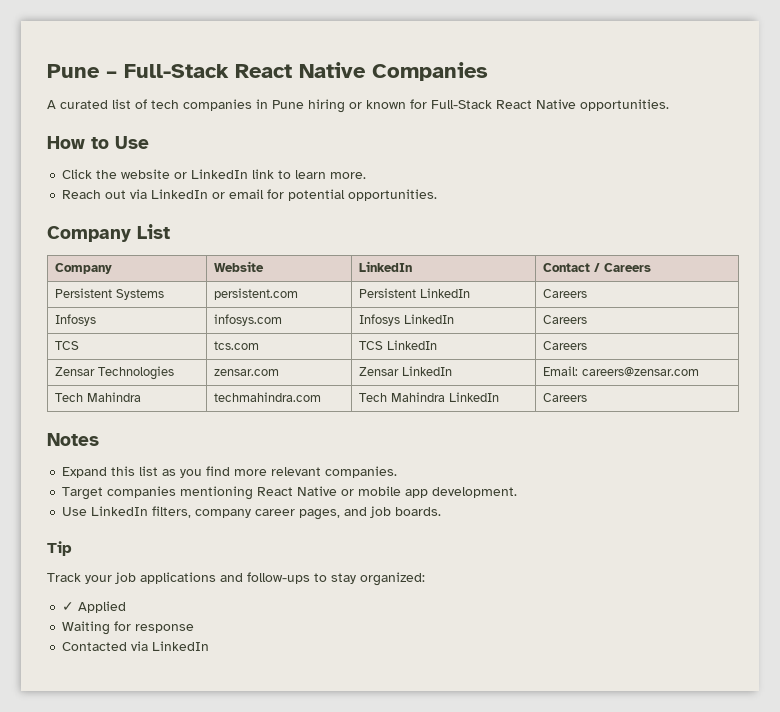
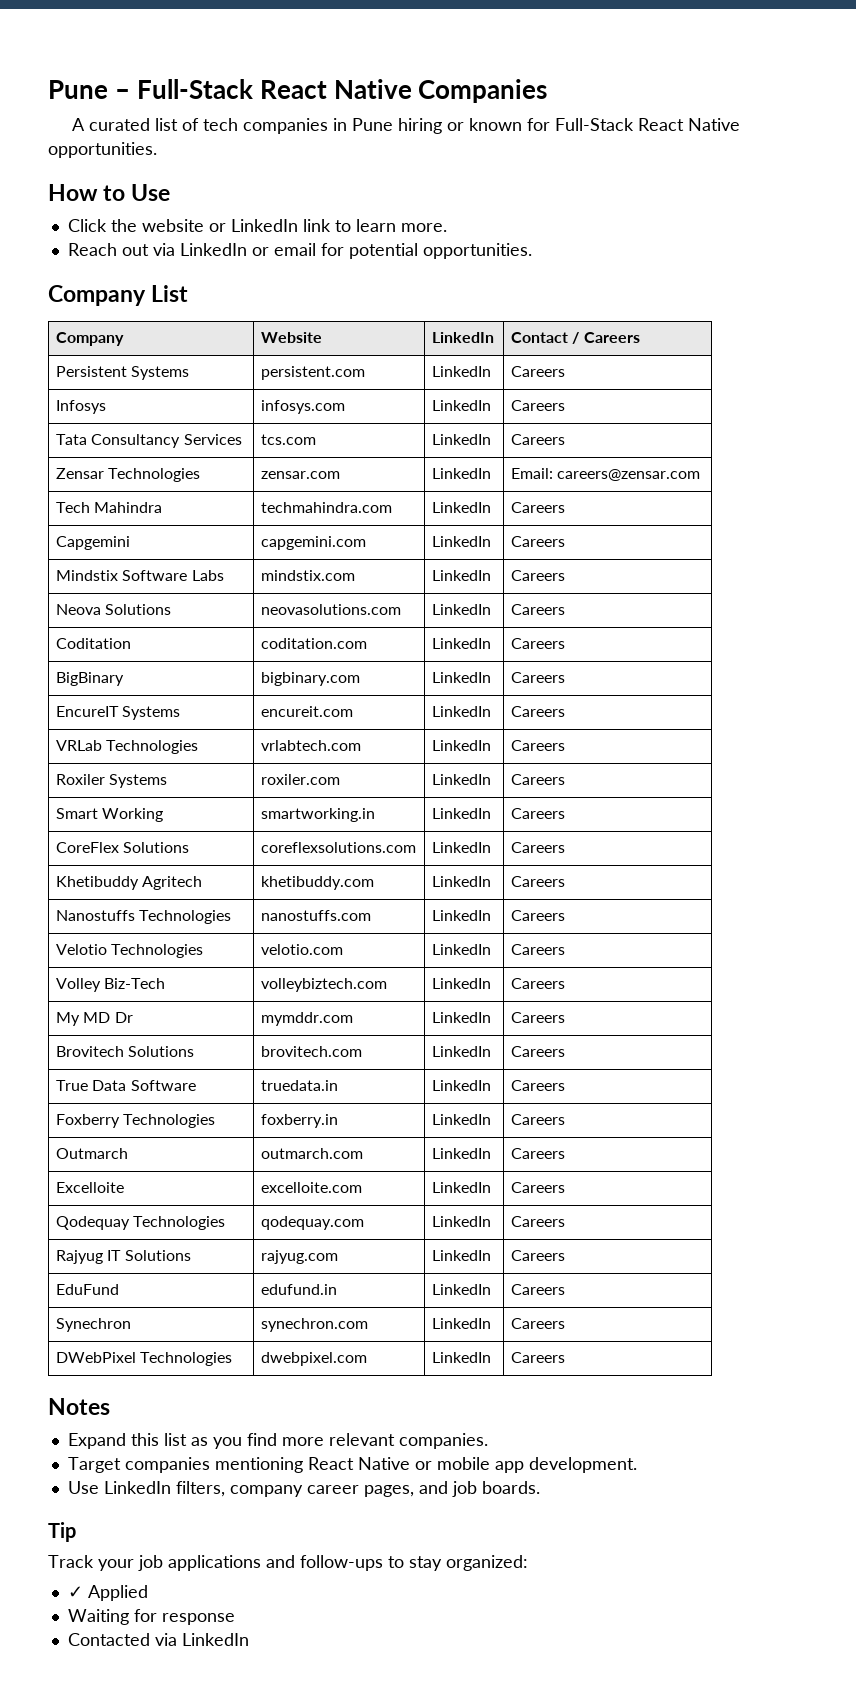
- Persistent Systems | persistent.com | Persistent LinkedIn | Careers
+ Persistent Systems | persistent.com | LinkedIn | Careers
- Infosys | infosys.com | Infosys LinkedIn | Careers
- TCS | tcs.com | TCS LinkedIn | Careers
+ Infosys | infosys.com | LinkedIn | Careers
+ Tata Consultancy Services | tcs.com | LinkedIn | Careers
- Zensar Technologies | zensar.com | Zensar LinkedIn | Email: careers@zensar.com
+ Zensar Technologies | zensar.com | LinkedIn | Email: careers@zensar.com
- Tech Mahindra | techmahindra.com | Tech Mahindra LinkedIn | Careers
+ Tech Mahindra | techmahindra.com | LinkedIn | Careers
+ Capgemini | capgemini.com | LinkedIn | Careers
+ Mindstix Software Labs | mindstix.com | LinkedIn | Careers
+ Neova Solutions | neovasolutions.com | LinkedIn | Careers
+ Coditation | coditation.com | LinkedIn | Careers
+ BigBinary | bigbinary.com | LinkedIn | Careers
+ EncureIT Systems | encureit.com | LinkedIn | Careers
+ VRLab Technologies | vrlabtech.com | LinkedIn | Careers
+ Roxiler Systems | roxiler.com | LinkedIn | Careers
+ Smart Working | smartworking.in | LinkedIn | Careers
+ CoreFlex Solutions | coreflexsolutions.com | LinkedIn | Careers
+ Khetibuddy Agritech | khetibuddy.com | LinkedIn | Careers
+ Nanostuffs Technologies | nanostuffs.com | LinkedIn | Careers
+ Velotio Technologies | velotio.com | LinkedIn | Careers
+ Volley Biz-Tech | volleybiztech.com | LinkedIn | Careers
+ My MD Dr | mymddr.com | LinkedIn | Careers
+ Brovitech Solutions | brovitech.com | LinkedIn | Careers
+ True Data Software | truedata.in | LinkedIn | Careers
+ Foxberry Technologies | foxberry.in | LinkedIn | Careers
+ Outmarch | outmarch.com | LinkedIn | Careers
+ Excelloite | excelloite.com | LinkedIn | Careers
+ Qodequay Technologies | qodequay.com | LinkedIn | Careers
+ Rajyug IT Solutions | rajyug.com | LinkedIn | Careers
+ EduFund | edufund.in | LinkedIn | Careers
+ Synechron | synechron.com | LinkedIn | Careers
+ DWebPixel Technologies | dwebpixel.com | LinkedIn | Careers

